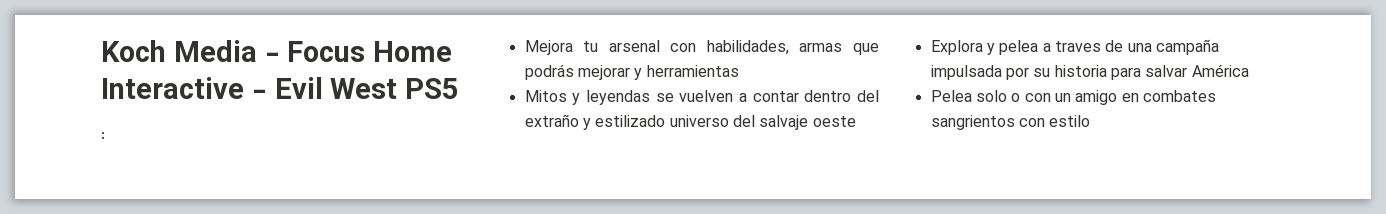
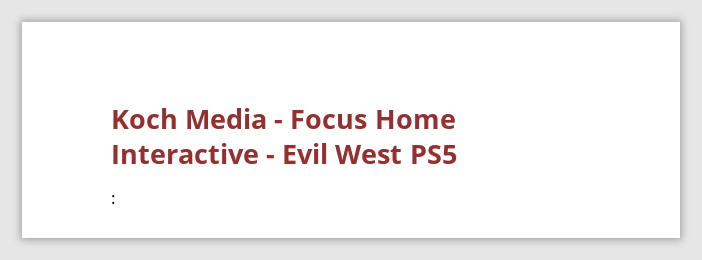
- Mejora tu arsenal con habilidades, armas que podrás mejorar y herramientas
- Mitos y leyendas se vuelven a contar dentro del extraño y estilizado universo del salvaje oeste
- Explora y pelea a traves de una campaña impulsada por su historia para salvar América
- Pelea solo o con un amigo en combates sangrientos con estilo

